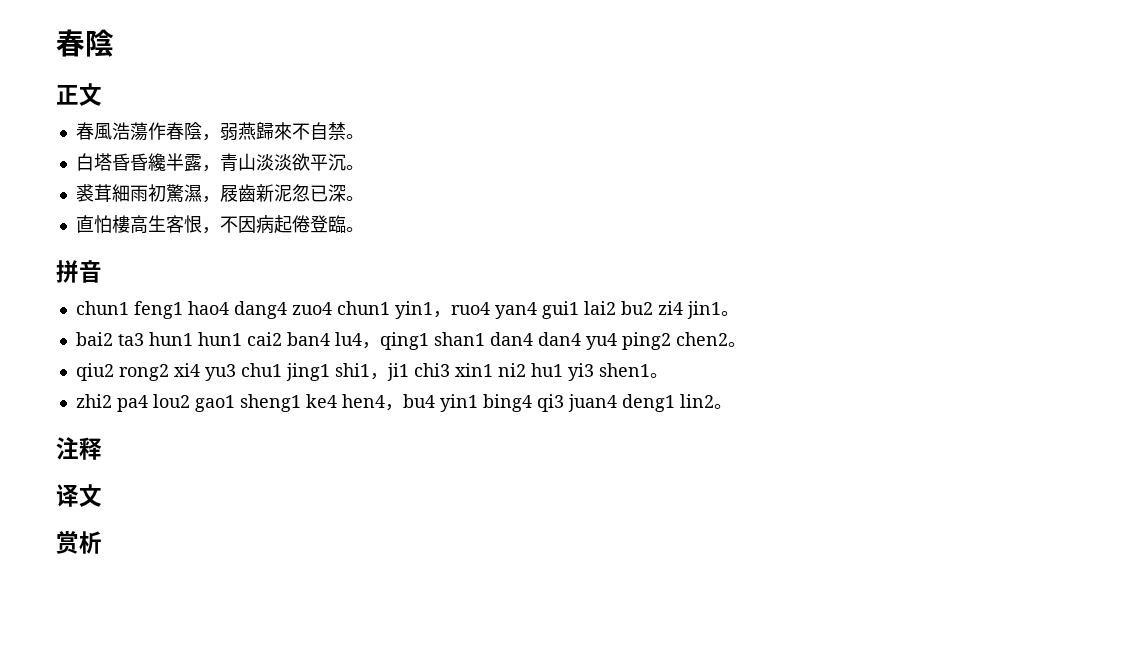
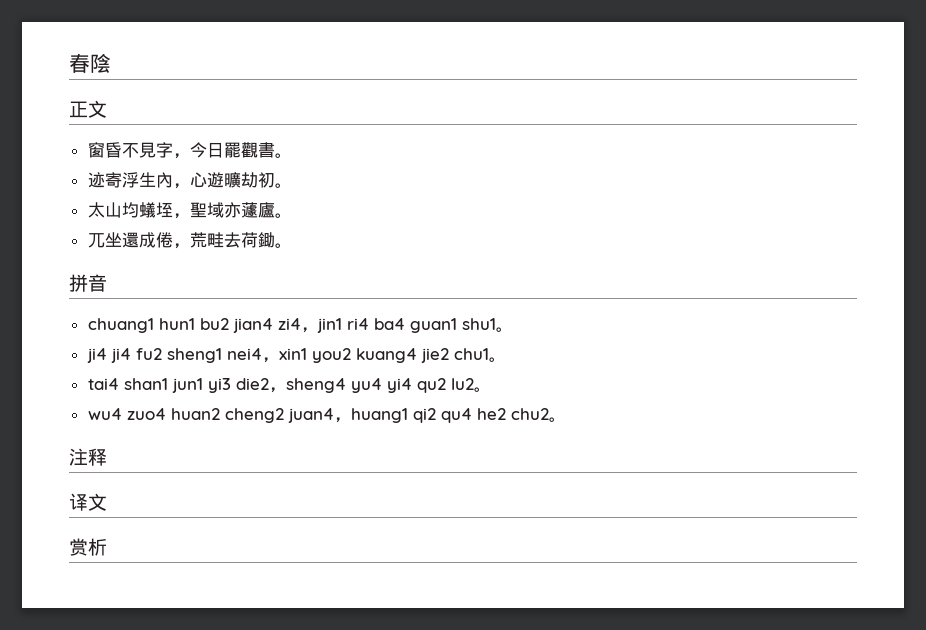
- 春風浩蕩作春陰，弱燕歸來不自禁。
- 白塔昏昏纔半露，青山淡淡欲平沉。
- 裘茸細雨初驚濕，屐齒新泥忽已深。
- 直怕樓高生客恨，不因病起倦登臨。
+ 窗昏不見字，今日罷觀書。
+ 迹寄浮生內，心遊曠劫初。
+ 太山均蟻垤，聖域亦蘧廬。
+ 兀坐還成倦，荒畦去荷鋤。
  拼音
- chun1 feng1 hao4 dang4 zuo4 chun1 yin1，ruo4 yan4 gui1 lai2 bu2 zi4 jin1。
- bai2 ta3 hun1 hun1 cai2 ban4 lu4，qing1 shan1 dan4 dan4 yu4 ping2 chen2。
- qiu2 rong2 xi4 yu3 chu1 jing1 shi1，ji1 chi3 xin1 ni2 hu1 yi3 shen1。
- zhi2 pa4 lou2 gao1 sheng1 ke4 hen4，bu4 yin1 bing4 qi3 juan4 deng1 lin2。
+ chuang1 hun1 bu2 jian4 zi4，jin1 ri4 ba4 guan1 shu1。
+ ji4 ji4 fu2 sheng1 nei4，xin1 you2 kuang4 jie2 chu1。
+ tai4 shan1 jun1 yi3 die2，sheng4 yu4 yi4 qu2 lu2。
+ wu4 zuo4 huan2 cheng2 juan4，huang1 qi2 qu4 he2 chu2。

